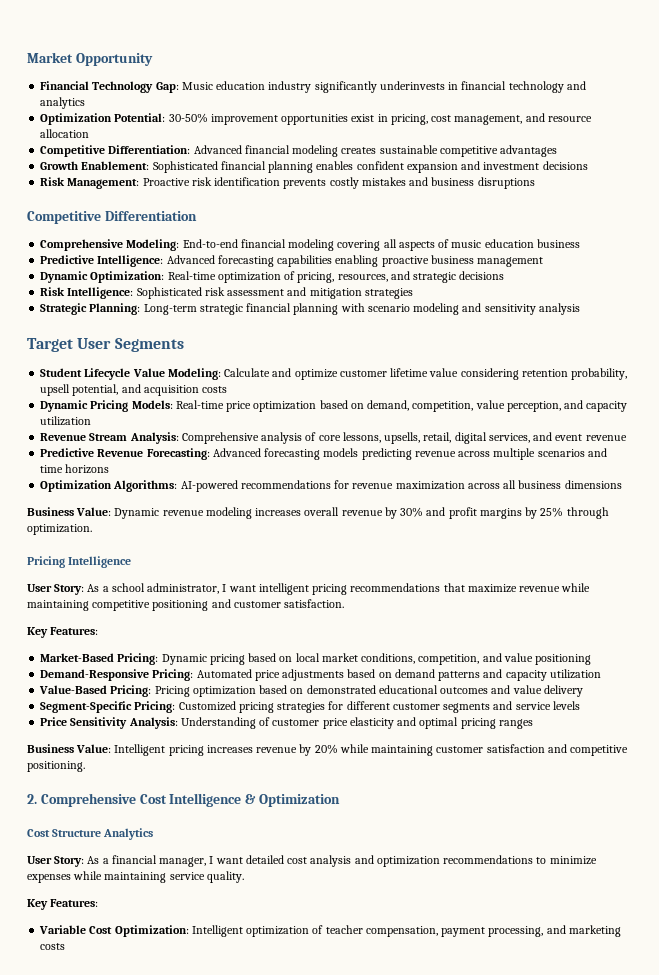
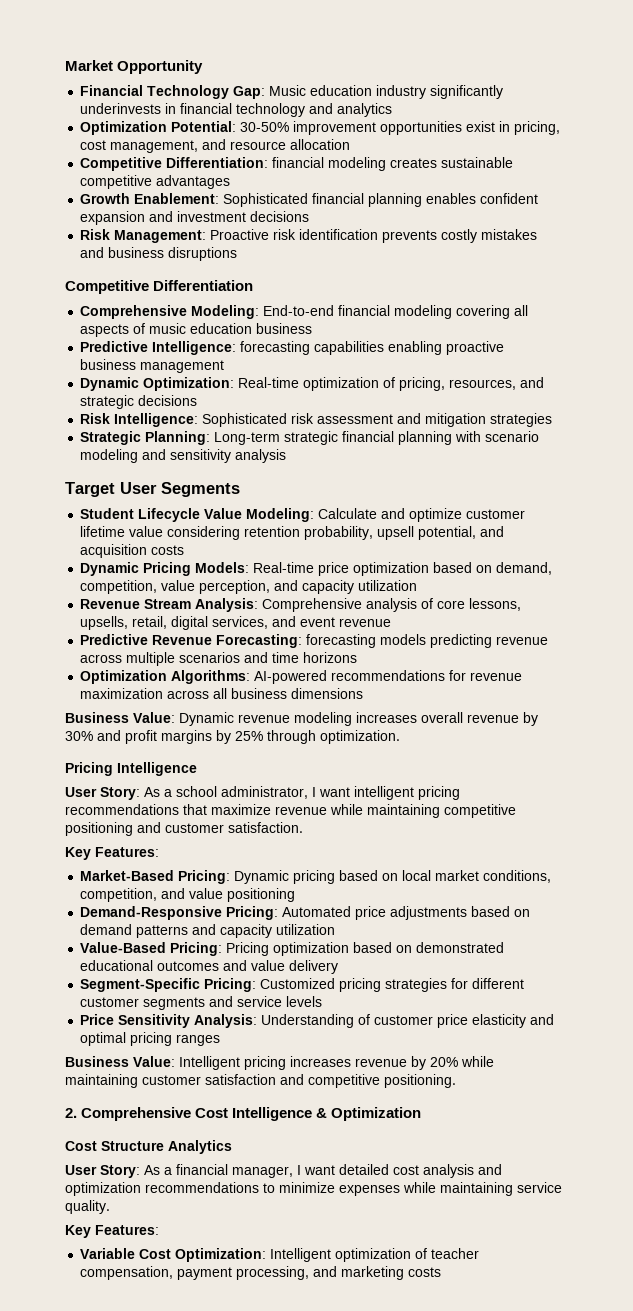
- Competitive Differentiation: Advanced financial modeling creates sustainable competitive advantages
+ Competitive Differentiation: financial modeling creates sustainable competitive advantages
- Predictive Intelligence: Advanced forecasting capabilities enabling proactive business management
+ Predictive Intelligence: forecasting capabilities enabling proactive business management
- Predictive Revenue Forecasting: Advanced forecasting models predicting revenue across multiple scenarios and time horizons
+ Predictive Revenue Forecasting: forecasting models predicting revenue across multiple scenarios and time horizons

